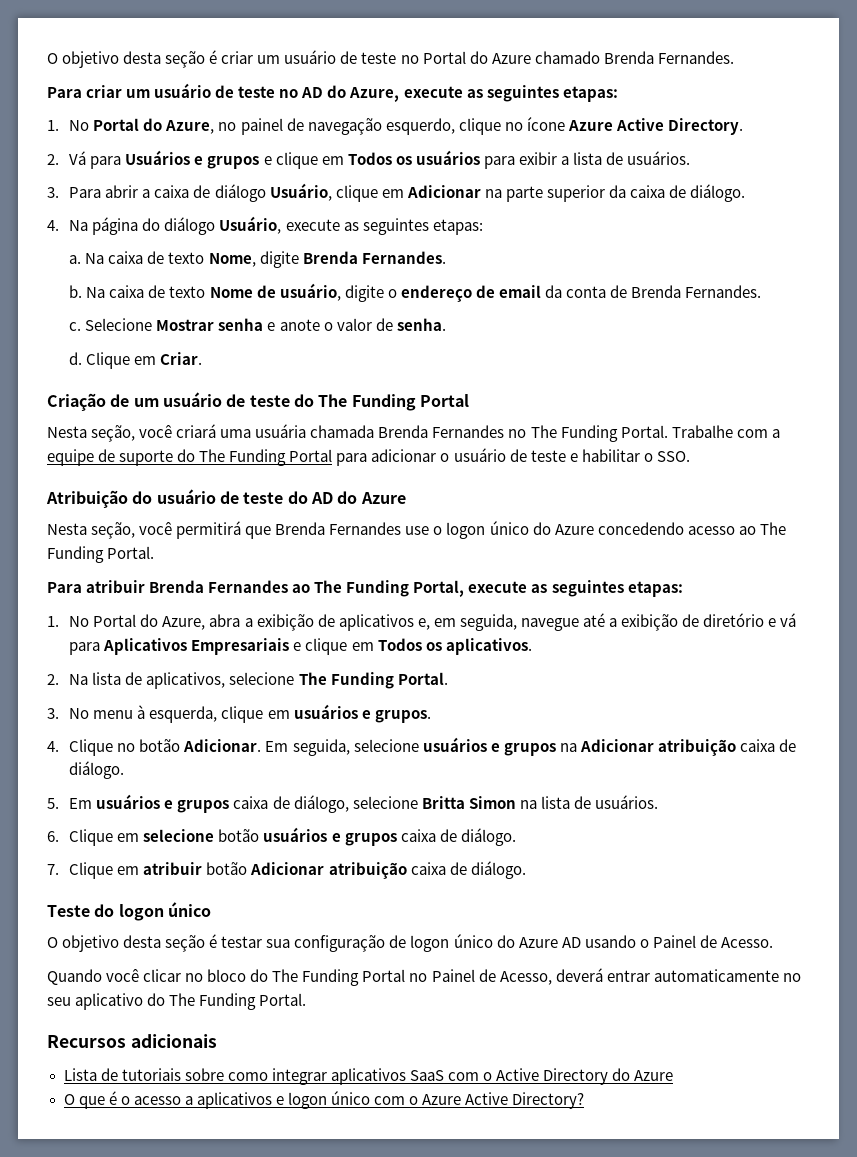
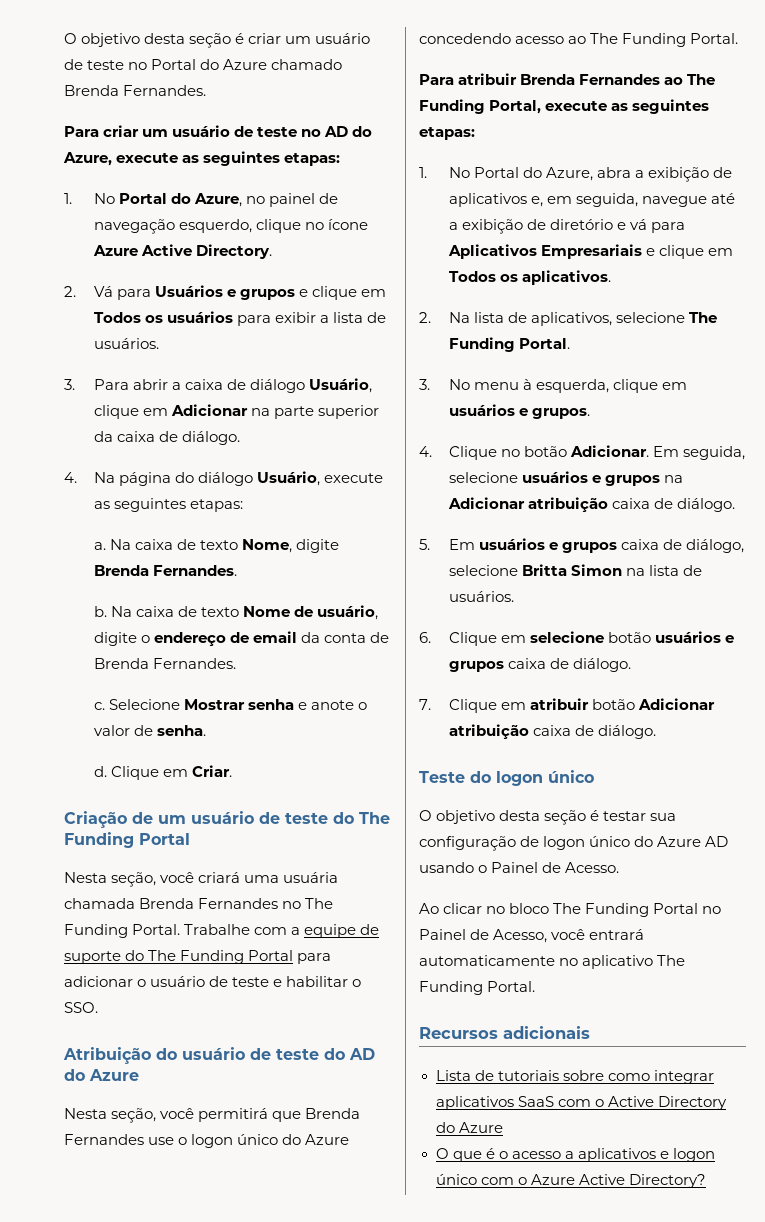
- Quando você clicar no bloco do The Funding Portal no Painel de Acesso, deverá entrar automaticamente no seu aplicativo do The Funding Portal.
+ Ao clicar no bloco The Funding Portal no Painel de Acesso, você entrará automaticamente no aplicativo The Funding Portal.

